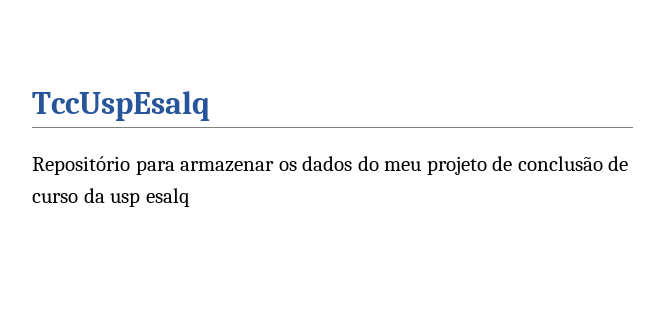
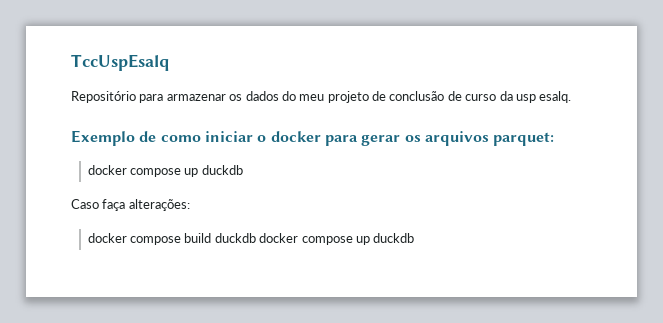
- Repositório para armazenar os dados do meu projeto de conclusão de curso da usp esalq
+ Repositório para armazenar os dados do meu projeto de conclusão de curso da usp esalq.
+ Exemplo de como iniciar o docker para gerar os arquivos parquet:
+ docker compose up duckdb
+ Caso faça alterações:
+ docker compose build duckdb docker compose up duckdb

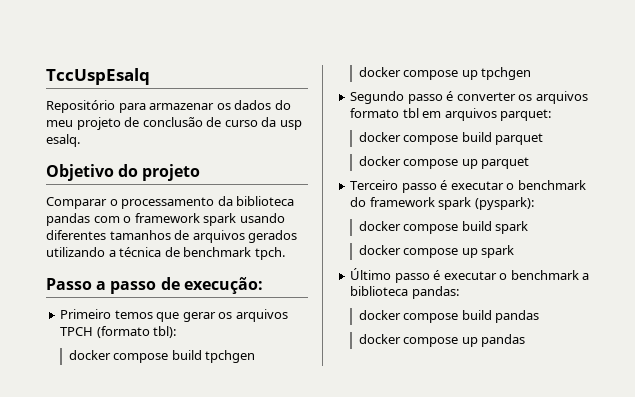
- Exemplo de como iniciar o docker para gerar os arquivos parquet:
- docker compose up duckdb
- Caso faça alterações:
- docker compose build duckdb docker compose up duckdb
+ Objetivo do projeto
+ Comparar o processamento da biblioteca pandas com o framework spark usando diferentes tamanhos de arquivos gerados utilizando a técnica de benchmark tpch.
+ Passo a passo de execução:
+ Primeiro temos que gerar os arquivos TPCH (formato tbl):
+ docker compose build tpchgen
+ docker compose up tpchgen
+ Segundo passo é converter os arquivos formato tbl em arquivos parquet:
+ docker compose build parquet
+ docker compose up parquet
+ Terceiro passo é executar o benchmark do framework spark (pyspark):
+ docker compose build spark
+ docker compose up spark
+ Último passo é executar o benchmark a biblioteca pandas:
+ docker compose build pandas
+ docker compose up pandas

